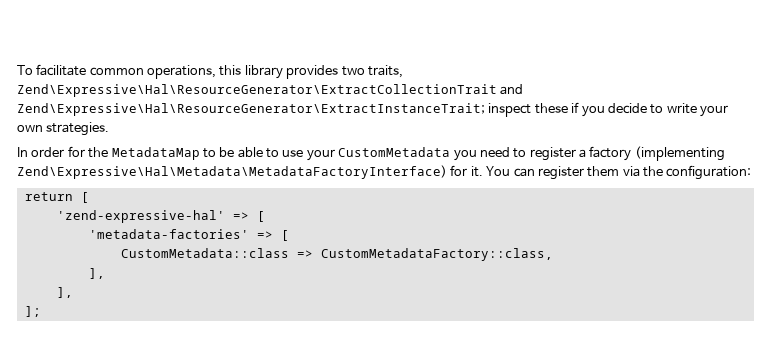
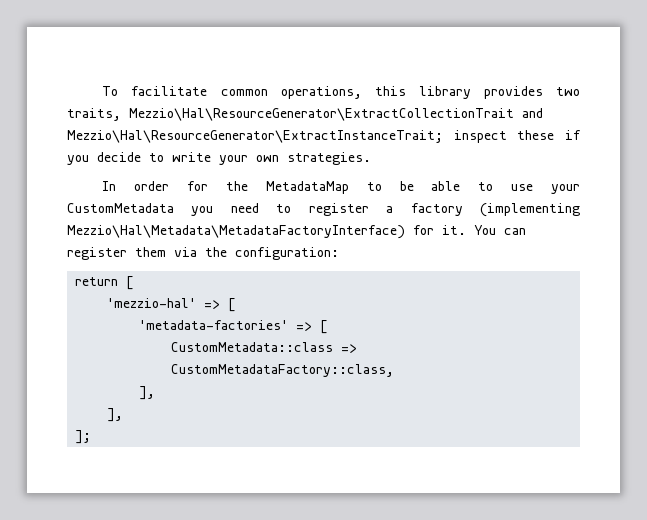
- To facilitate common operations, this library provides two traits, Zend\Expressive\Hal\ResourceGenerator\ExtractCollectionTrait and Zend\Expressive\Hal\ResourceGenerator\ExtractInstanceTrait; inspect these if you decide to write your own strategies.
+ To facilitate common operations, this library provides two traits, Mezzio\Hal\ResourceGenerator\ExtractCollectionTrait and Mezzio\Hal\ResourceGenerator\ExtractInstanceTrait; inspect these if you decide to write your own strategies.
- In order for the MetadataMap to be able to use your CustomMetadata you need to register a factory (implementing Zend\Expressive\Hal\Metadata\MetadataFactoryInterface) for it.
+ In order for the MetadataMap to be able to use your CustomMetadata you need to register a factory (implementing Mezzio\Hal\Metadata\MetadataFactoryInterface) for it.
- 'zend-expressive-hal' => [
+ 'mezzio-hal' => [

